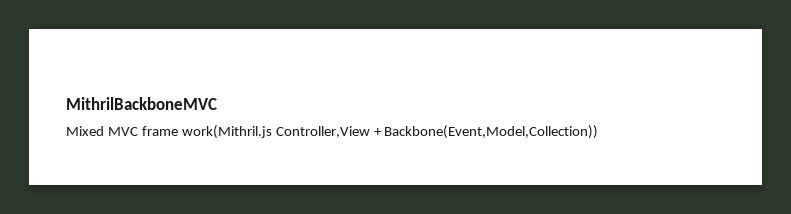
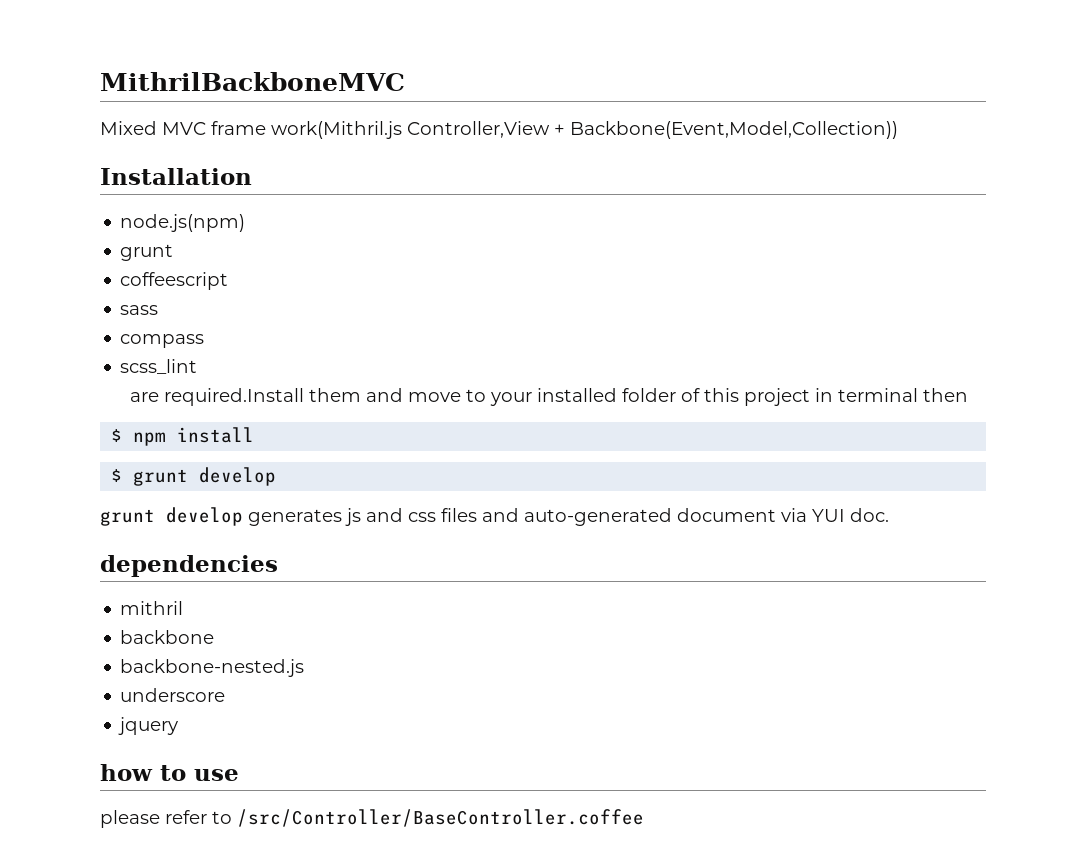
+ Installation
+ node.js(npm)
+ grunt
+ coffeescript
+ sass
+ compass
+ scss_lint
+ are required.Install them and move to your installed folder of this project in terminal then
+ $ npm install
+ $ grunt develop
+ grunt develop generates js and css files and auto-generated document via YUI doc.
+ dependencies
+ mithril
+ backbone
+ backbone-nested.js
+ underscore
+ jquery
+ how to use
+ please refer to /src/Controller/BaseController.coffee

